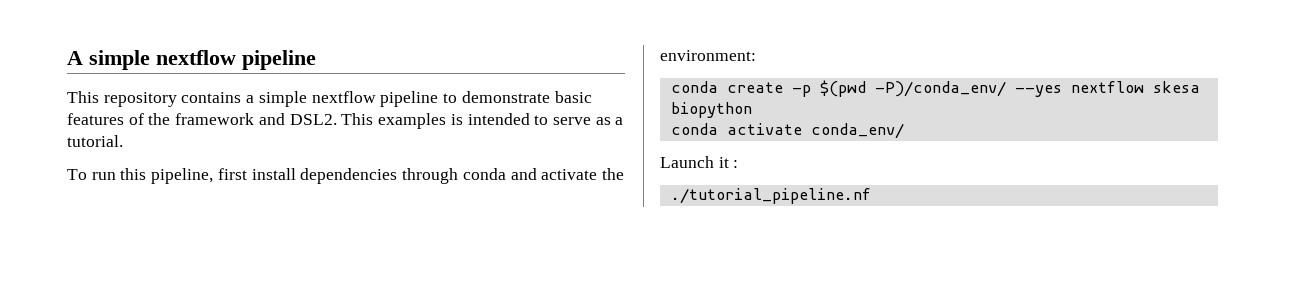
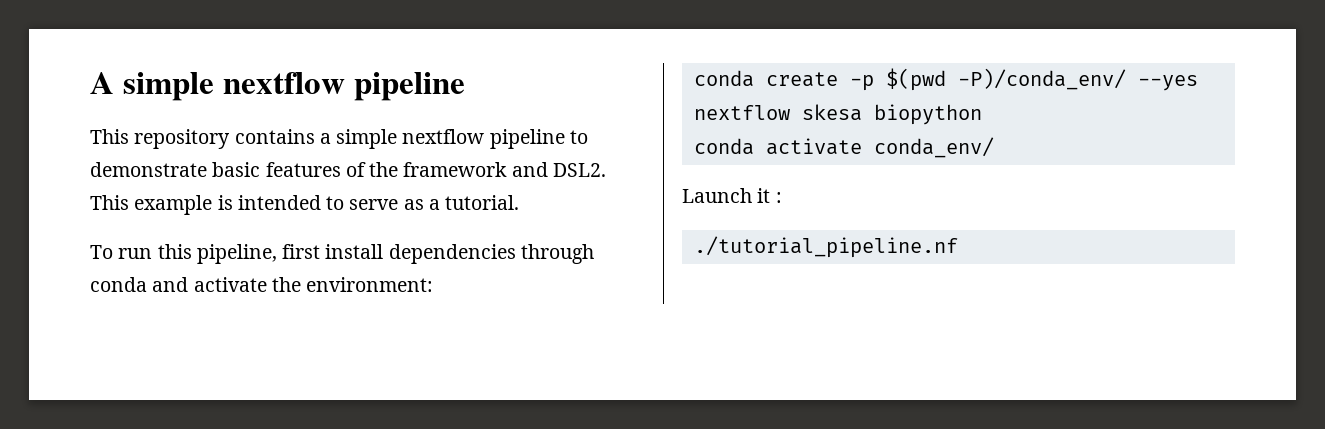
- This examples is intended to serve as a tutorial.
+ This example is intended to serve as a tutorial.

